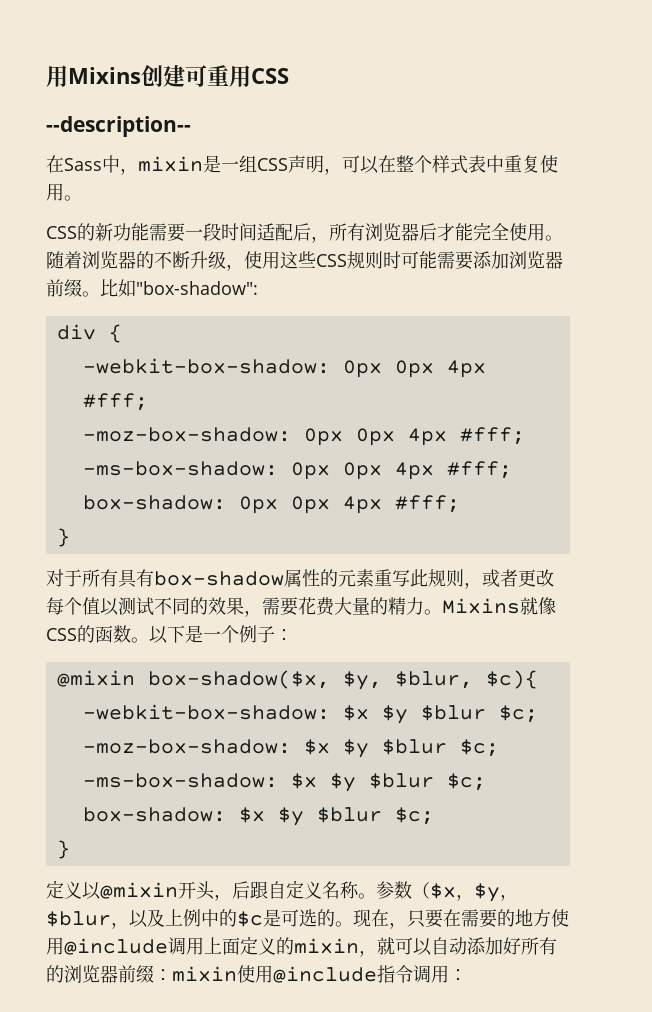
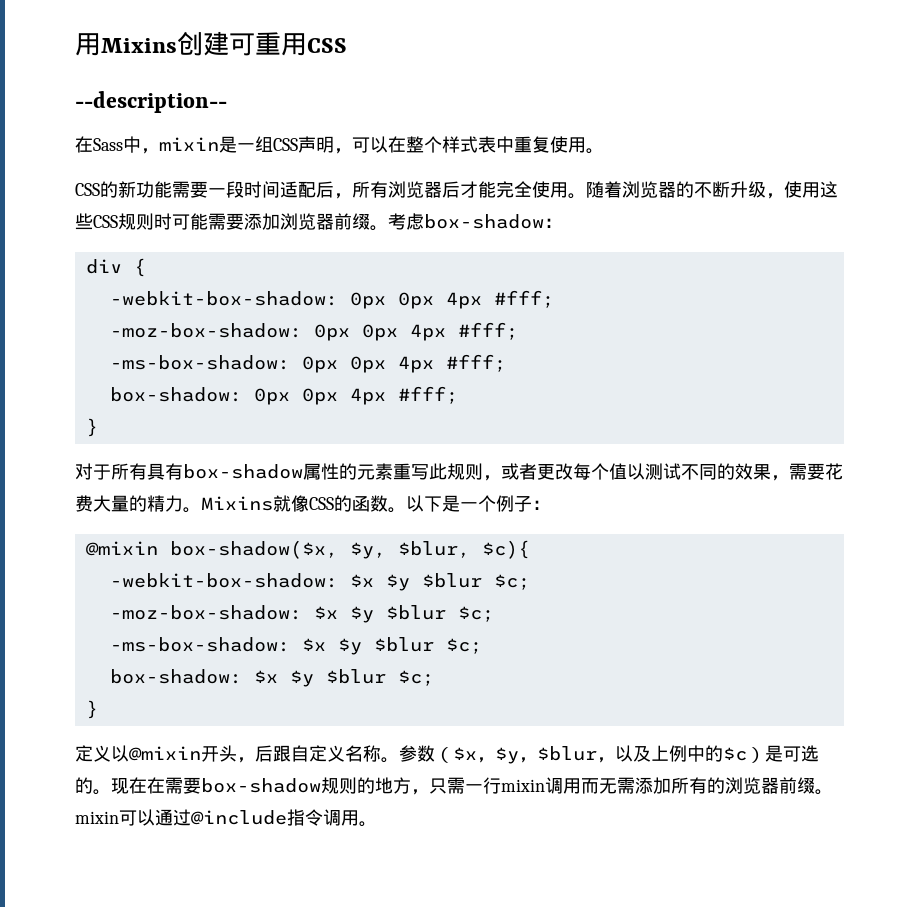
- 比如"box-shadow":
+ 考虑box-shadow：
- 参数（$x，$y，$blur，以及上例中的$c是可选的。
+ 参数（$x，$y，$blur，以及上例中的$c）是可选的。
- 现在，只要在需要的地方使用@include调用上面定义的mixin，就可以自动添加好所有的浏览器前缀：mixin使用@include指令调用：
+ 现在在需要box-shadow规则的地方，只需一行mixin调用而无需添加所有的浏览器前缀。mixin可以通过@include指令调用。

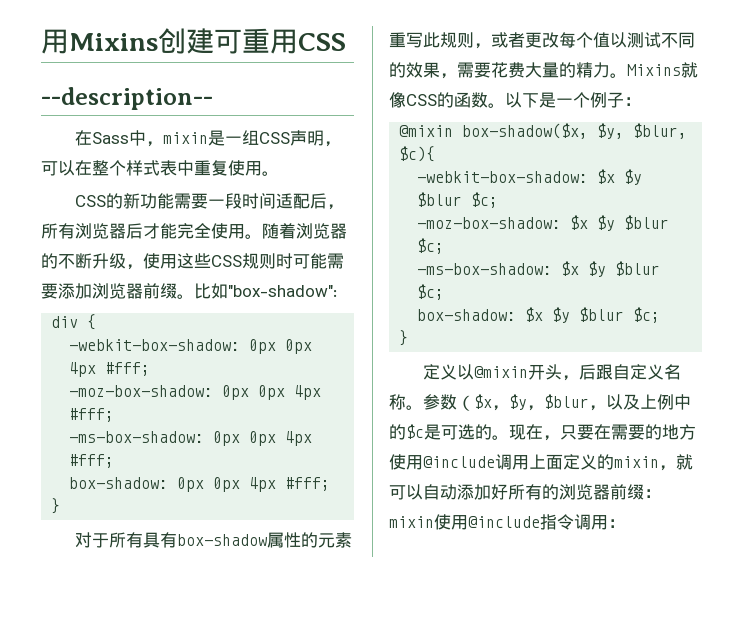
- 考虑box-shadow：
+ 比如"box-shadow":
- 参数（$x，$y，$blur，以及上例中的$c）是可选的。
+ 参数（$x，$y，$blur，以及上例中的$c是可选的。
- 现在在需要box-shadow规则的地方，只需一行mixin调用而无需添加所有的浏览器前缀。mixin可以通过@include指令调用。
+ 现在，只要在需要的地方使用@include调用上面定义的mixin，就可以自动添加好所有的浏览器前缀：mixin使用@include指令调用：

